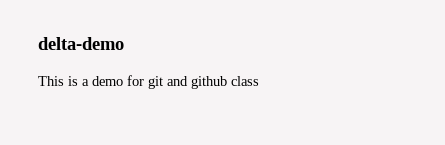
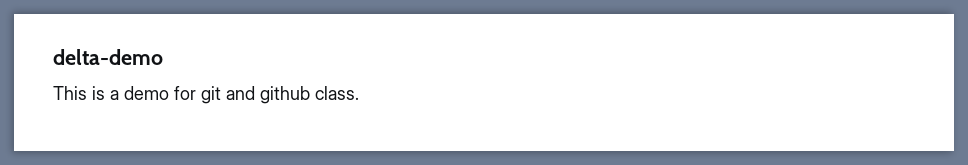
- This is a demo for git and github class
+ This is a demo for git and github class.

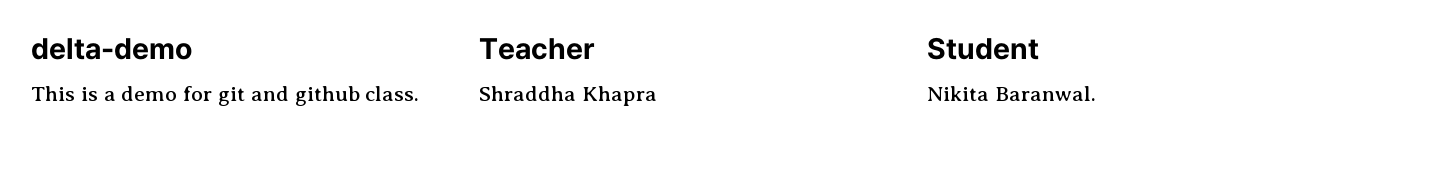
+ Teacher
+ Shraddha Khapra
+ Student
+ Nikita Baranwal.

